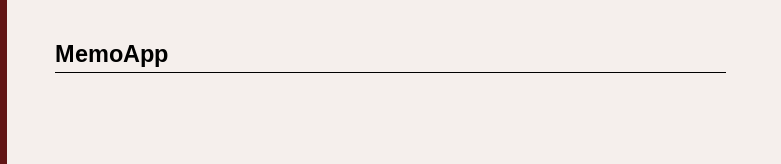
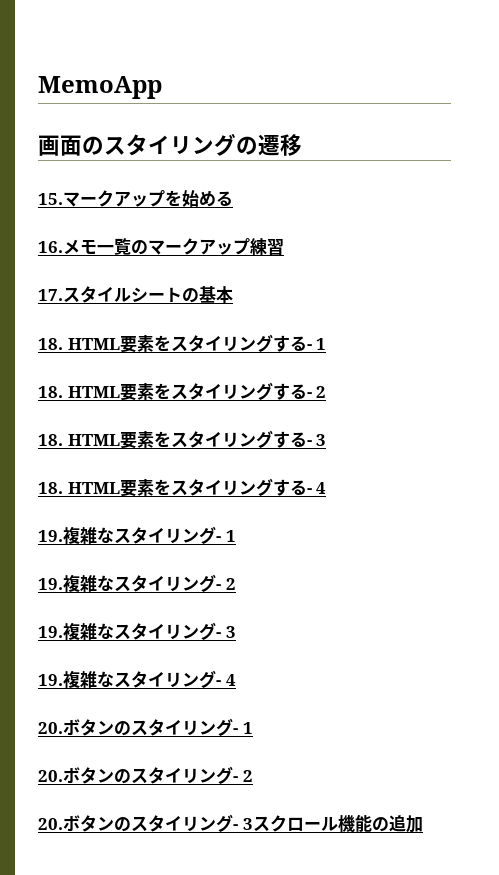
+ 画面のスタイリングの遷移
+ 15.マークアップを始める
+ 16.メモ一覧のマークアップ練習
+ 17.スタイルシートの基本
+ 18. HTML要素をスタイリングする- 1
+ 18. HTML要素をスタイリングする- 2
+ 18. HTML要素をスタイリングする- 3
+ 18. HTML要素をスタイリングする- 4
+ 19.複雑なスタイリング- 1
+ 19.複雑なスタイリング- 2
+ 19.複雑なスタイリング- 3
+ 19.複雑なスタイリング- 4
+ 20.ボタンのスタイリング- 1
+ 20.ボタンのスタイリング- 2
+ 20.ボタンのスタイリング- 3スクロール機能の追加

